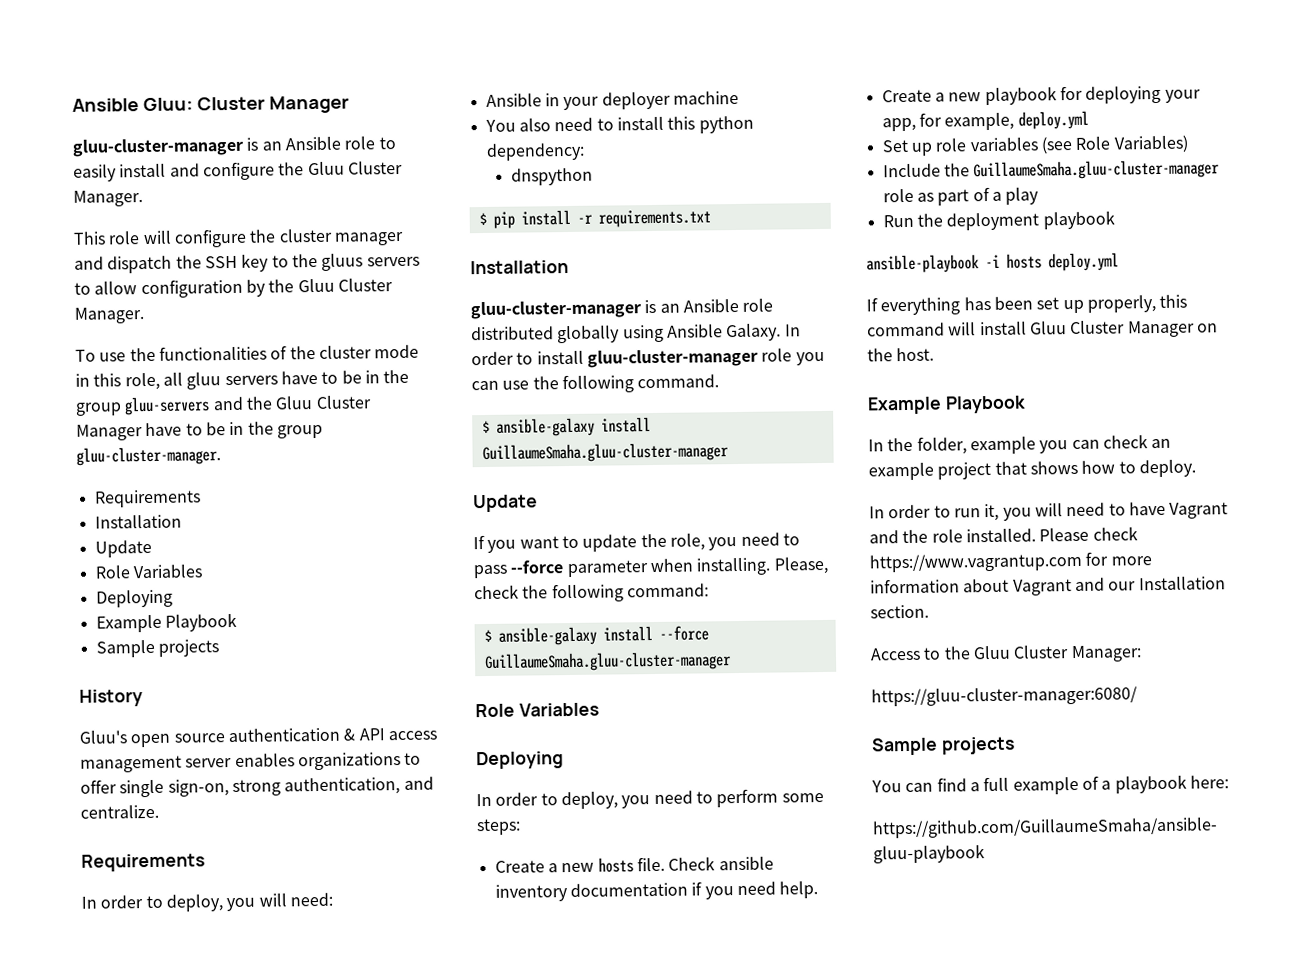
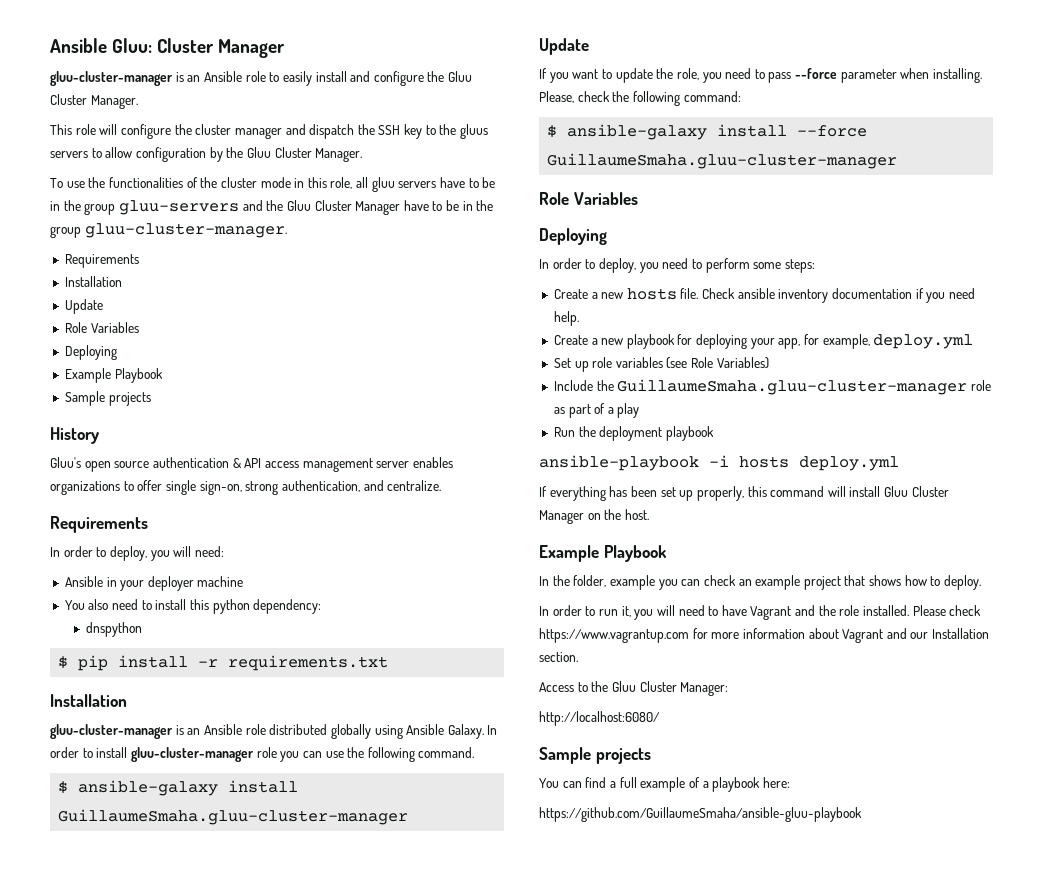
- https://gluu-cluster-manager:6080/
+ http://localhost:6080/

